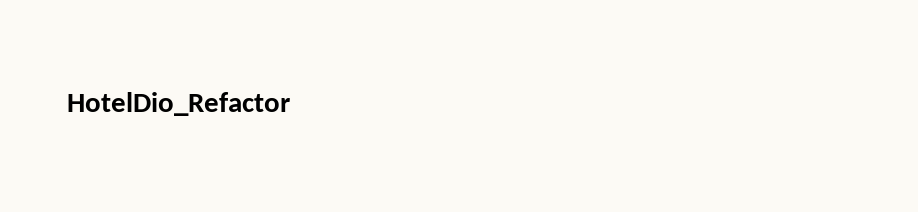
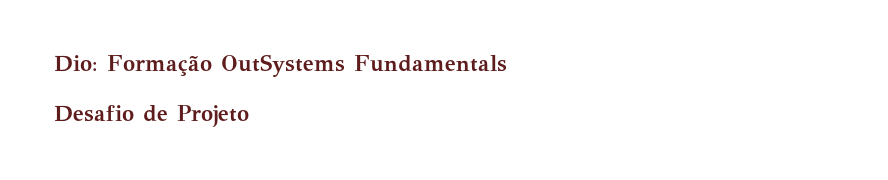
- HotelDio_Refactor
+ Dio: Formação OutSystems Fundamentals
+ Desafio de Projeto

